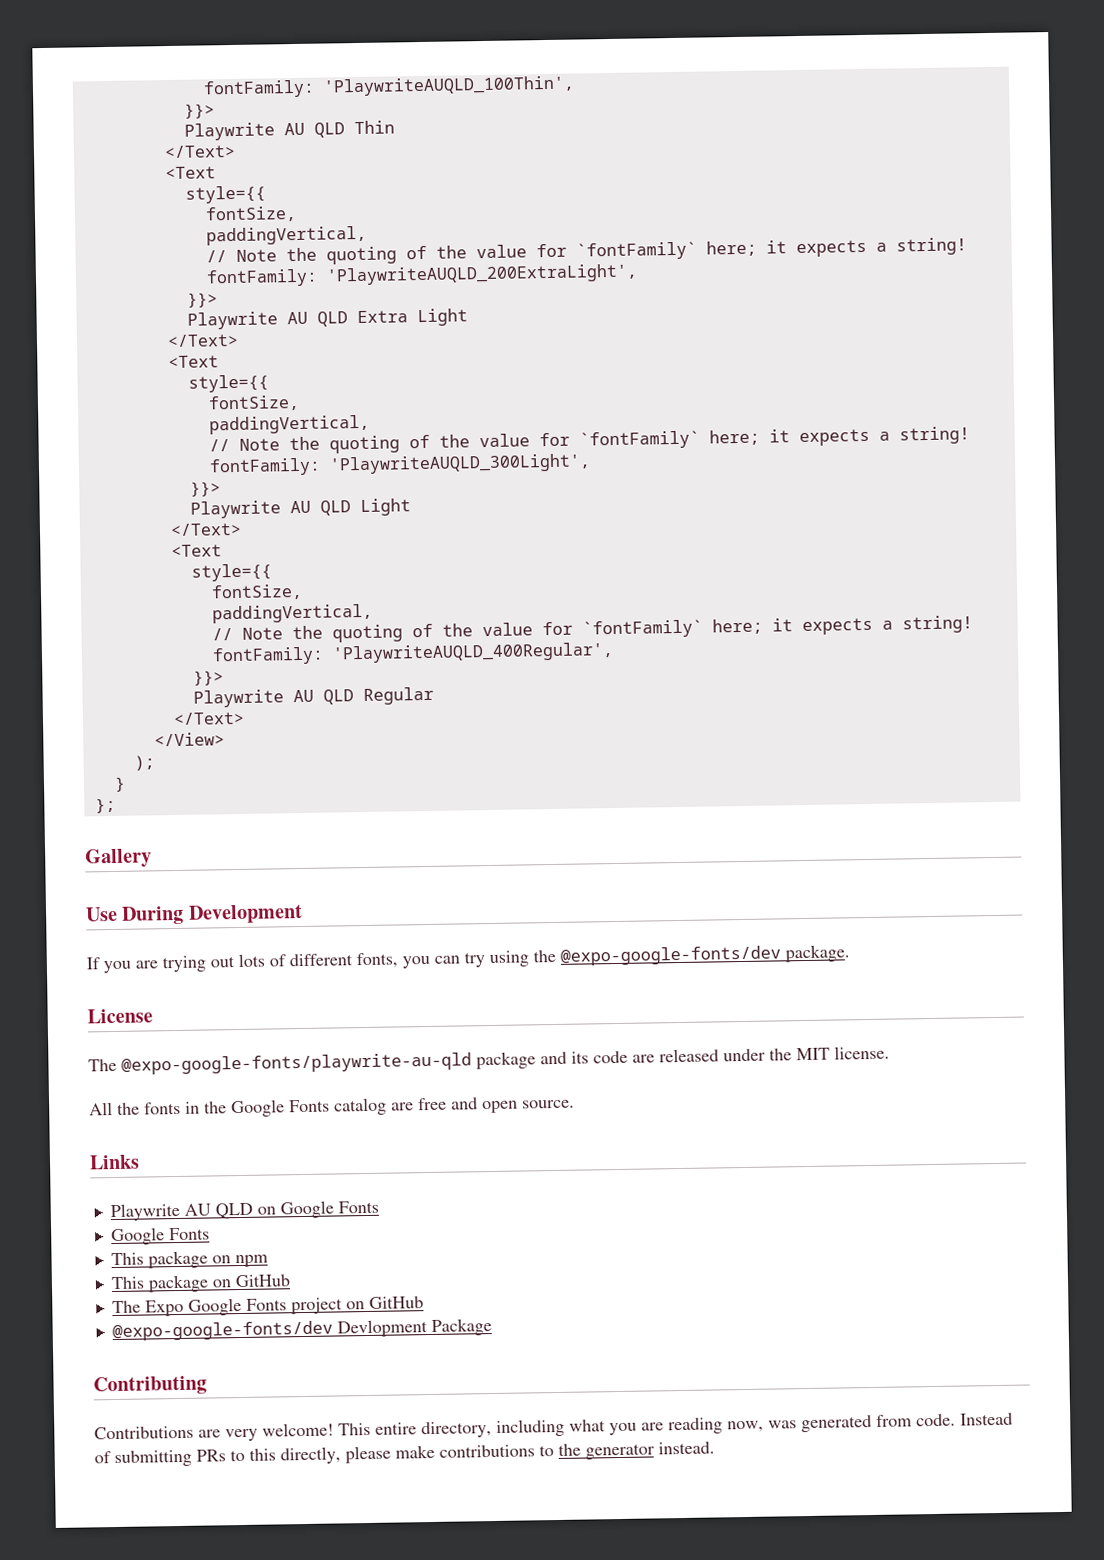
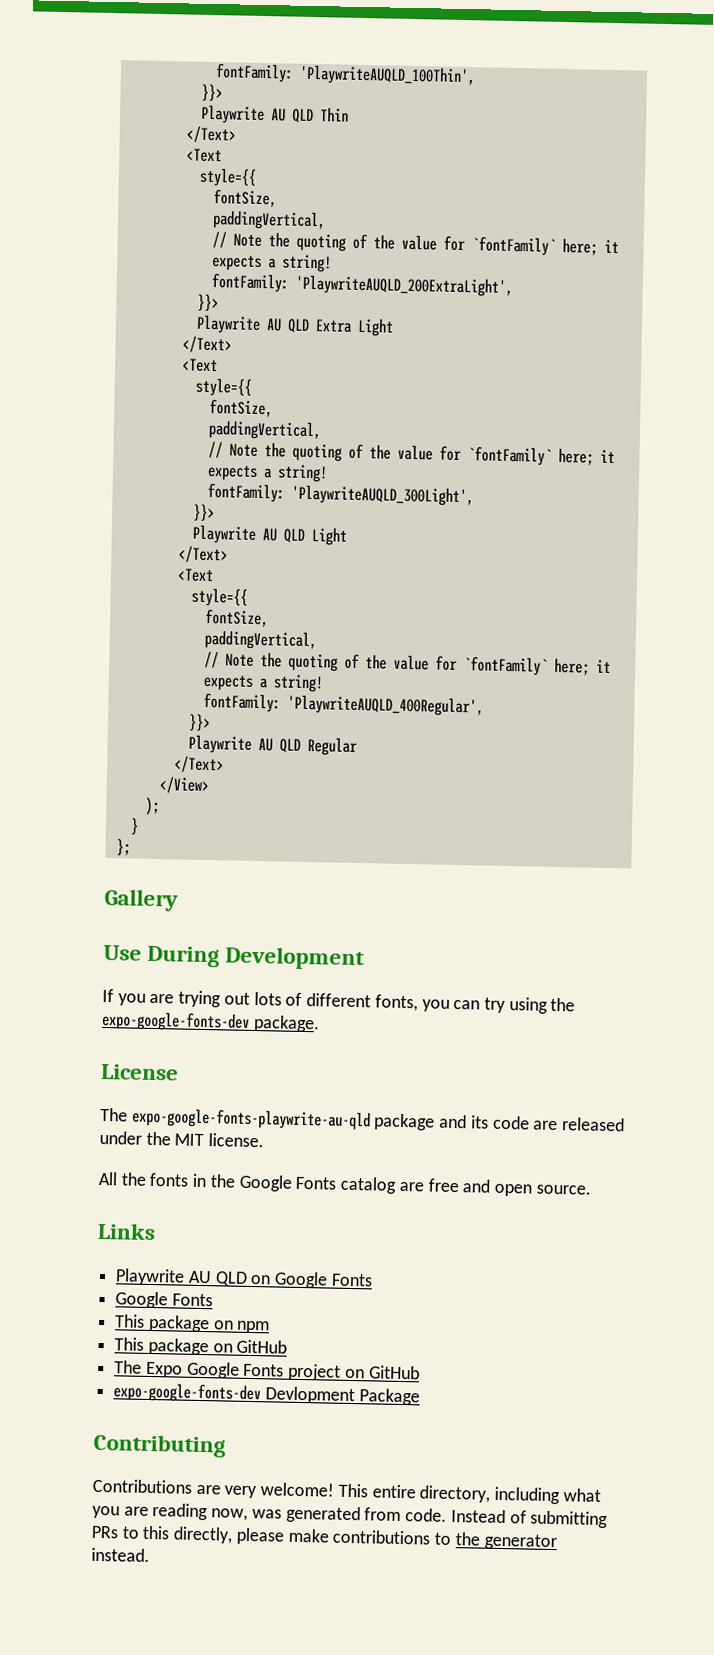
- If you are trying out lots of different fonts, you can try using the @expo-google-fonts/dev package.
+ If you are trying out lots of different fonts, you can try using the expo-google-fonts-dev package.
- The @expo-google-fonts/playwrite-au-qld package and its code are released under the MIT license.
+ The expo-google-fonts-playwrite-au-qld package and its code are released under the MIT license.
- @expo-google-fonts/dev Devlopment Package
+ expo-google-fonts-dev Devlopment Package

